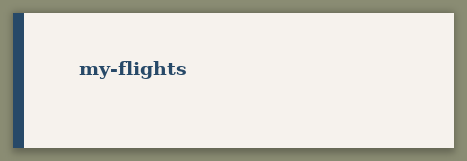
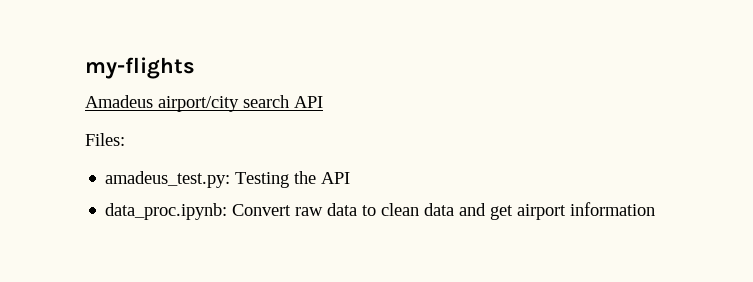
+ Amadeus airport/city search API
+ Files:
+ amadeus_test.py: Testing the API
+ data_proc.ipynb: Convert raw data to clean data and get airport information

